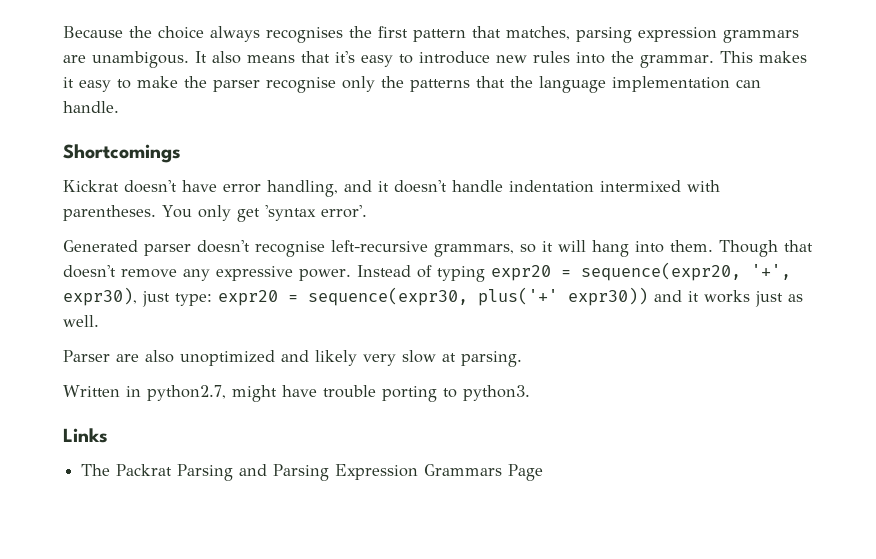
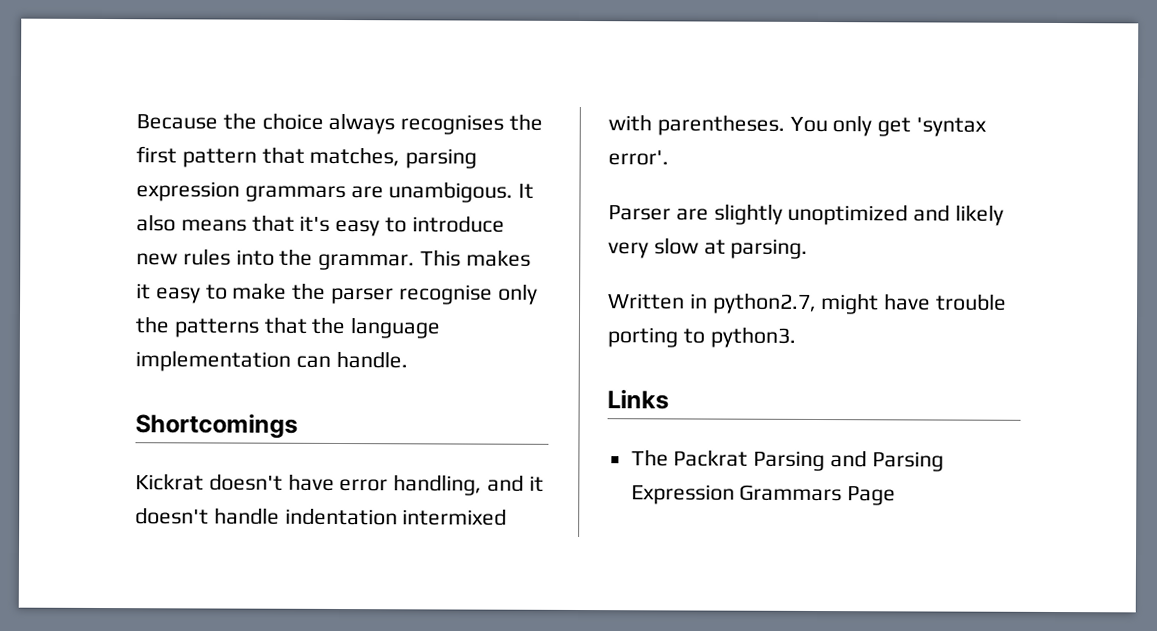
- Generated parser doesn't recognise left-recursive grammars, so it will hang into them. Though that doesn't remove any expressive power. Instead of typing expr20 = sequence(expr20, '+', expr30), just type: expr20 = sequence(expr30, plus('+' expr30)) and it works just as well.
- Parser are also unoptimized and likely very slow at parsing.
+ Parser are slightly unoptimized and likely very slow at parsing.

